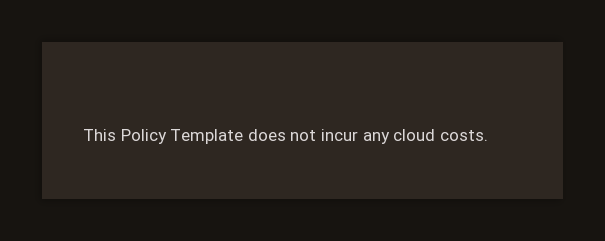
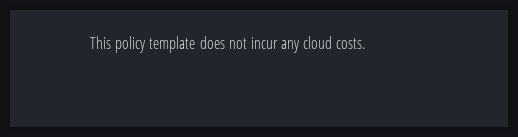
- This Policy Template does not incur any cloud costs.
+ This policy template does not incur any cloud costs.

